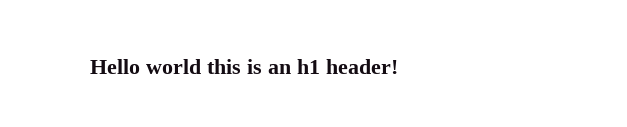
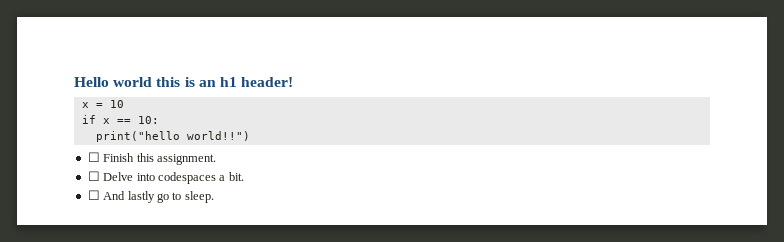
+ x = 10
+ if x == 10:
+ print("hello world!!")
+ ☐ Finish this assignment.
+ ☐ Delve into codespaces a bit.
+ ☐ And lastly go to sleep.

